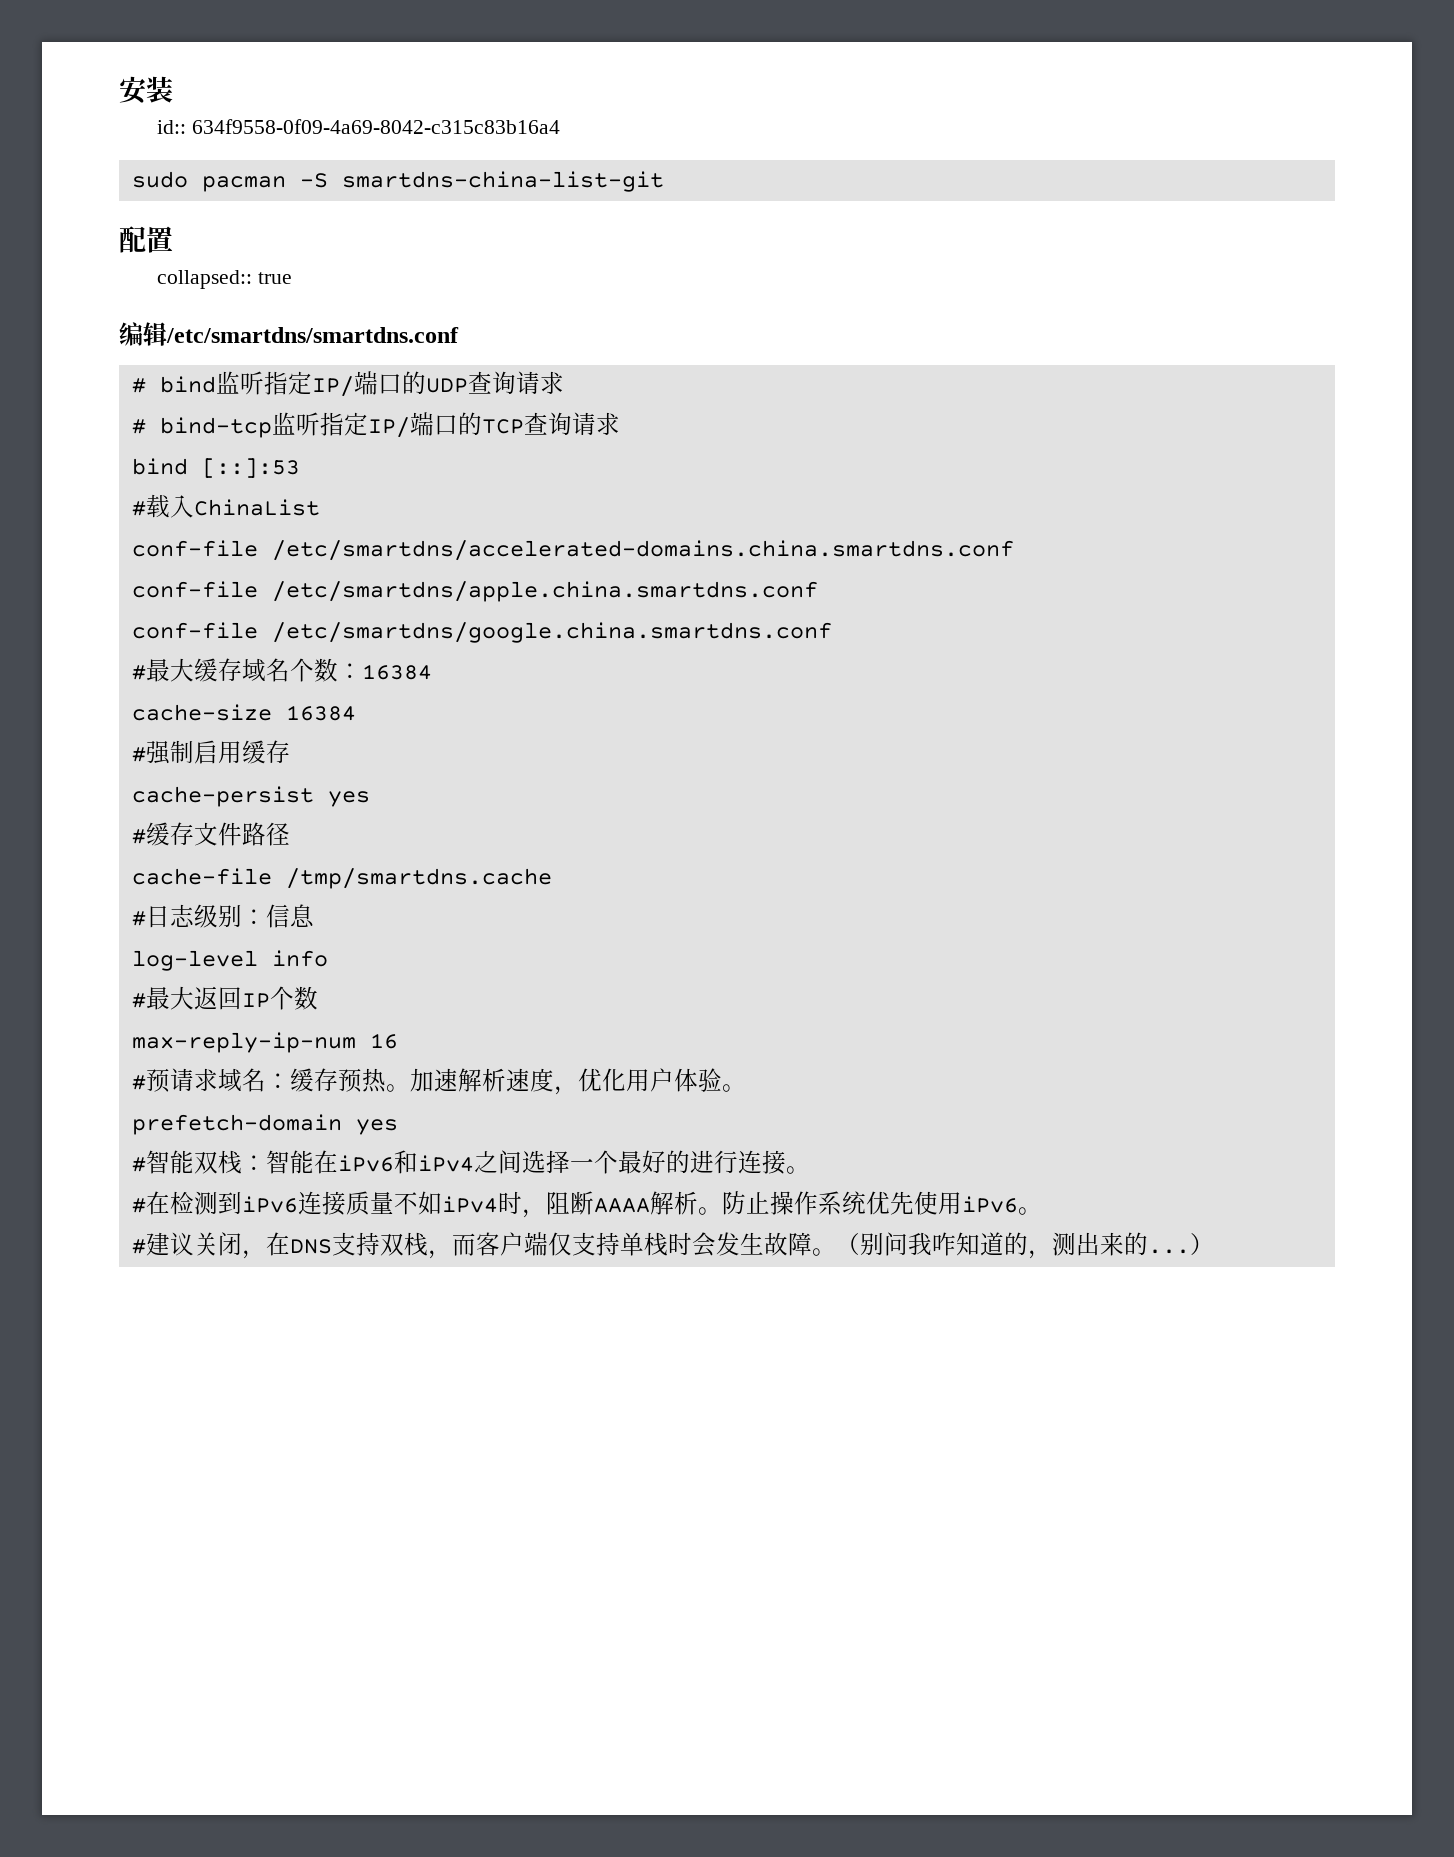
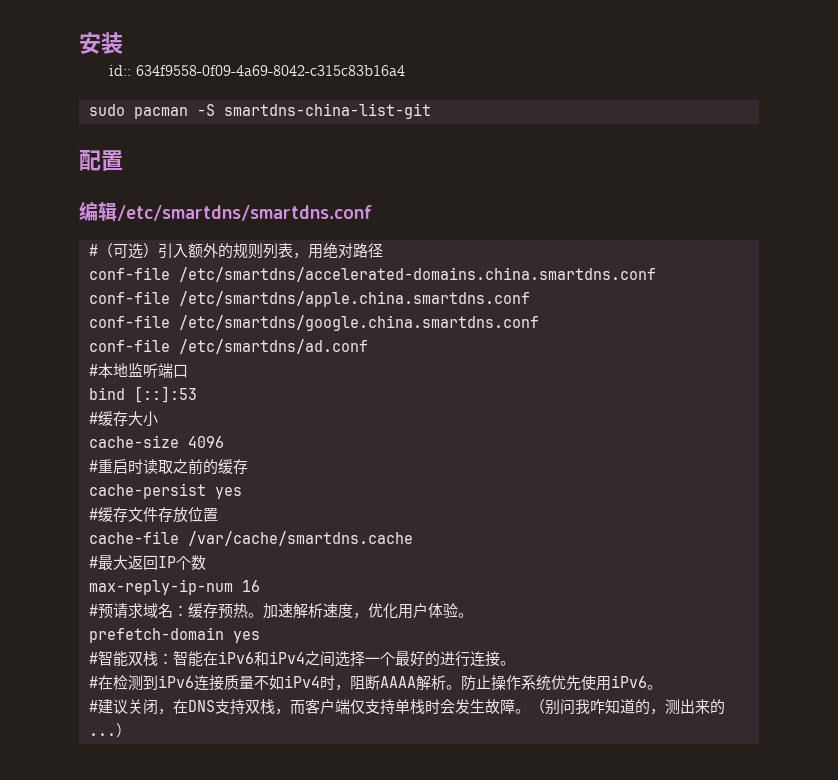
- collapsed:: true
- # bind监听指定IP/端口的UDP查询请求
- # bind-tcp监听指定IP/端口的TCP查询请求
- bind [::]:53
- #载入ChinaList
+ #（可选）引入额外的规则列表，用绝对路径
- #最大缓存域名个数：16384
+ conf-file /etc/smartdns/ad.conf
+ #本地监听端口
+ bind [::]:53
+ #缓存大小
- cache-size 16384
- #强制启用缓存
+ cache-size 4096
+ #重启时读取之前的缓存
- #缓存文件路径
+ #缓存文件存放位置
- cache-file /tmp/smartdns.cache
- #日志级别：信息
- log-level info
+ cache-file /var/cache/smartdns.cache

